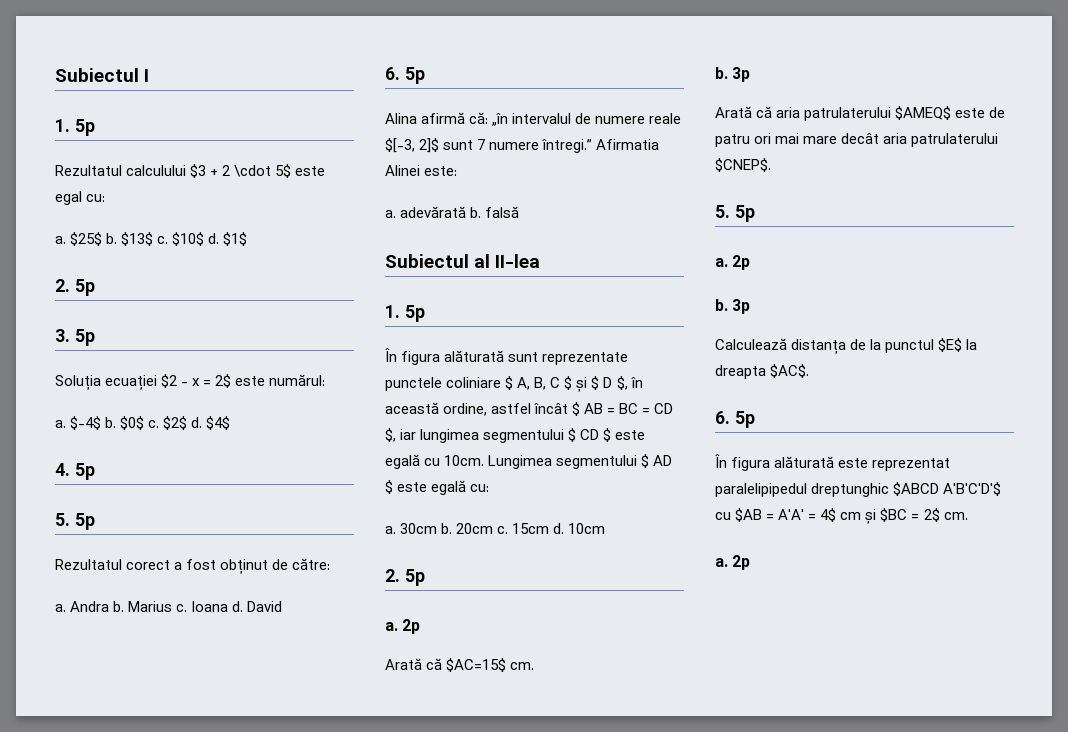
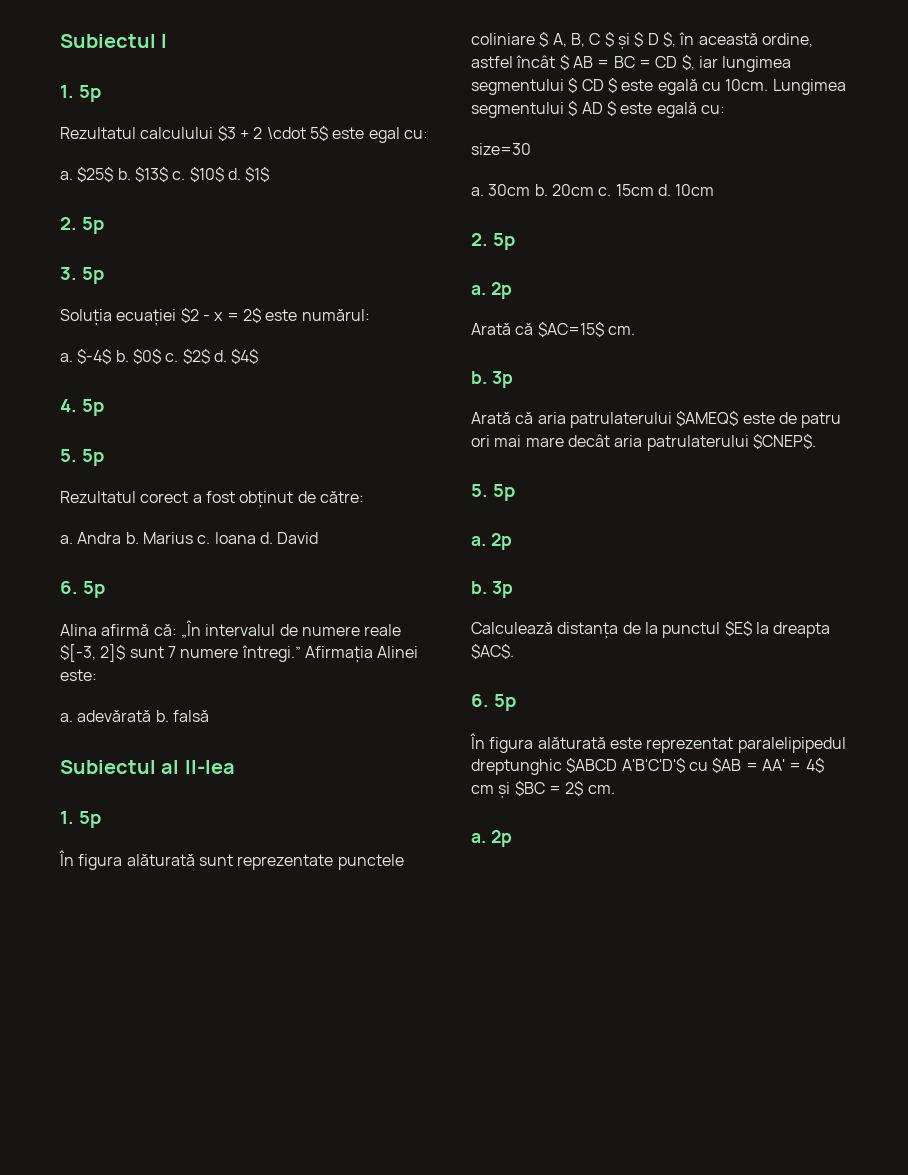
- Alina afirmă că: „în intervalul de numere reale $[-3, 2]$ sunt 7 numere întregi.”
+ Alina afirmă că: „În intervalul de numere reale $[-3, 2]$ sunt 7 numere întregi.”
- Afirmatia Alinei este:
+ Afirmația Alinei este:
+ size=30
- În figura alăturată este reprezentat paralelipipedul dreptunghic $ABCD A'B'C'D'$ cu $AB = A'A' = 4$ cm și $BC = 2$ cm.
+ În figura alăturată este reprezentat paralelipipedul dreptunghic $ABCD A'B'C'D'$ cu $AB = AA' = 4$ cm și $BC = 2$ cm.

